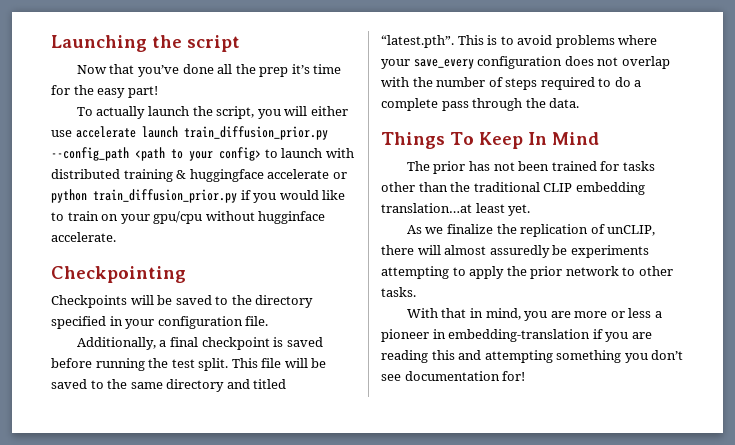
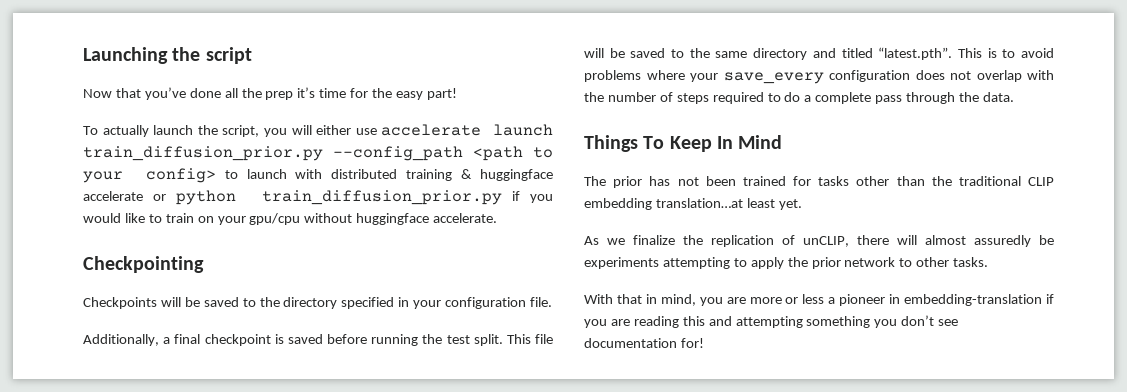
- To actually launch the script, you will either use accelerate launch train_diffusion_prior.py --config_path <path to your config> to launch with distributed training & huggingface accelerate or python train_diffusion_prior.py if you would like to train on your gpu/cpu without hugginface accelerate.
+ To actually launch the script, you will either use accelerate launch train_diffusion_prior.py --config_path <path to your config> to launch with distributed training & huggingface accelerate or python train_diffusion_prior.py if you would like to train on your gpu/cpu without huggingface accelerate.

